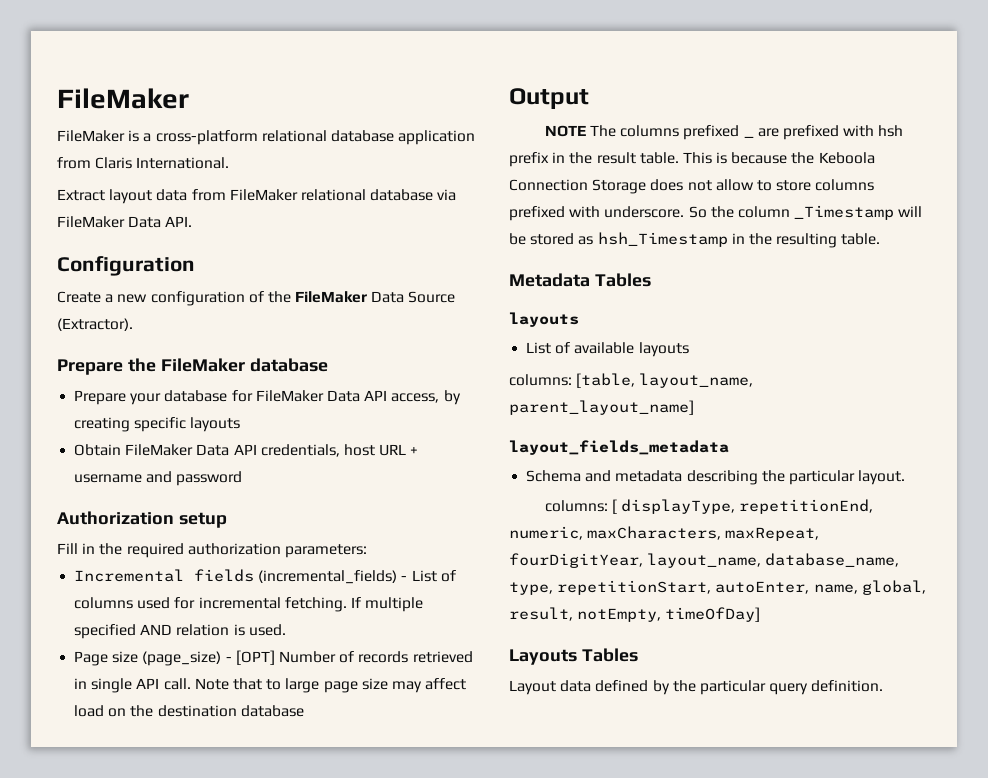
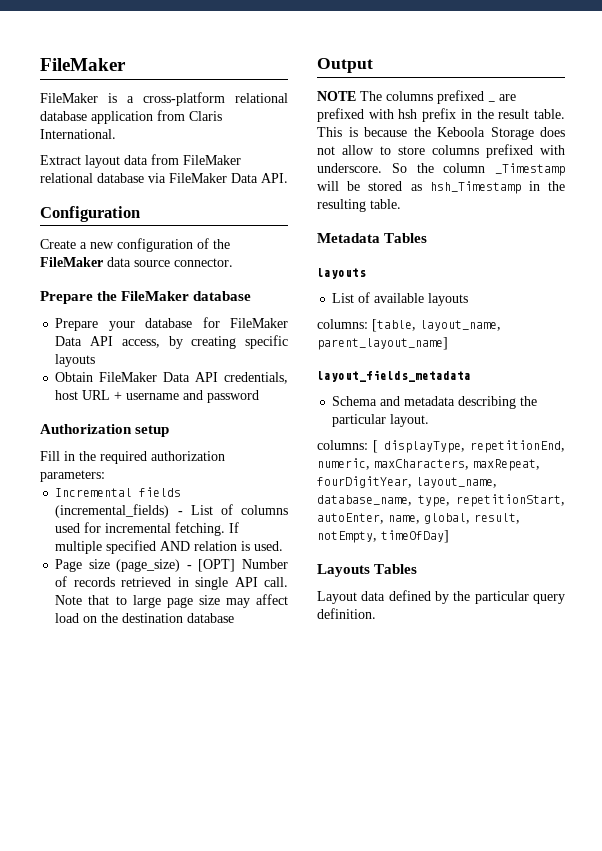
- Create a new configuration of the FileMaker Data Source (Extractor).
+ Create a new configuration of the FileMaker data source connector.
- This is because the Keboola Connection Storage does not allow to store columns prefixed with underscore.
+ This is because the Keboola Storage does not allow to store columns prefixed with underscore.

